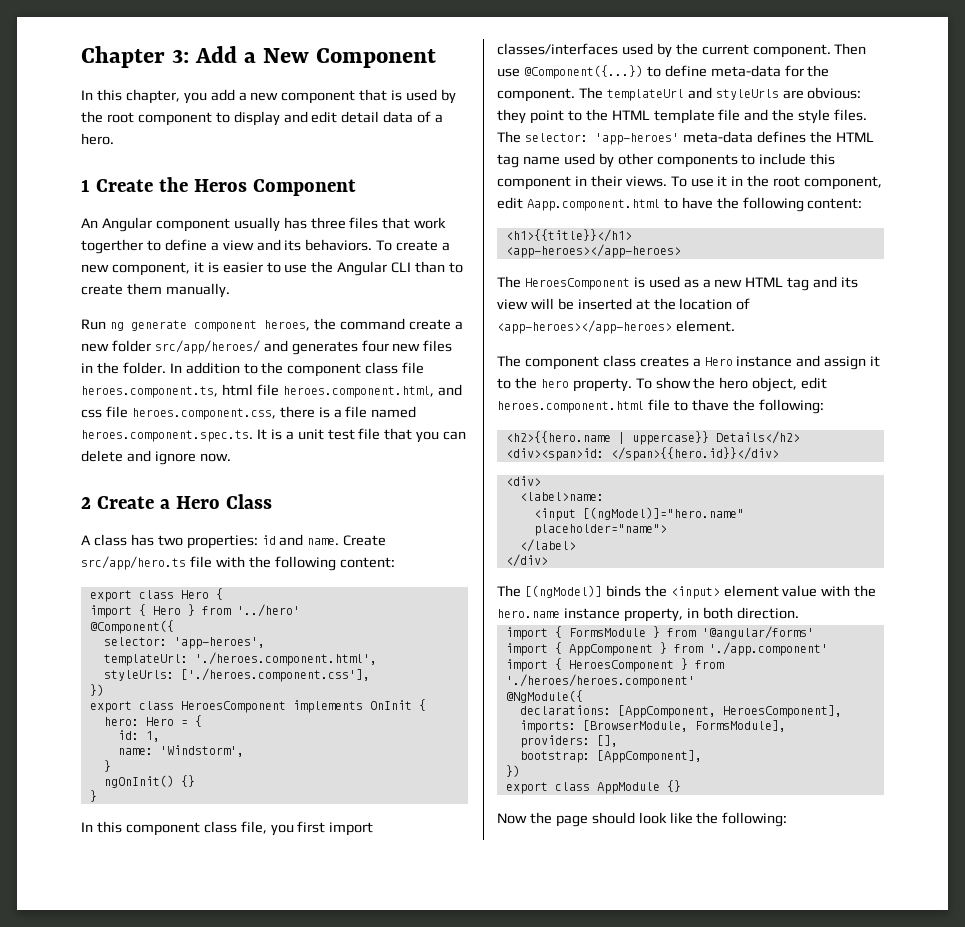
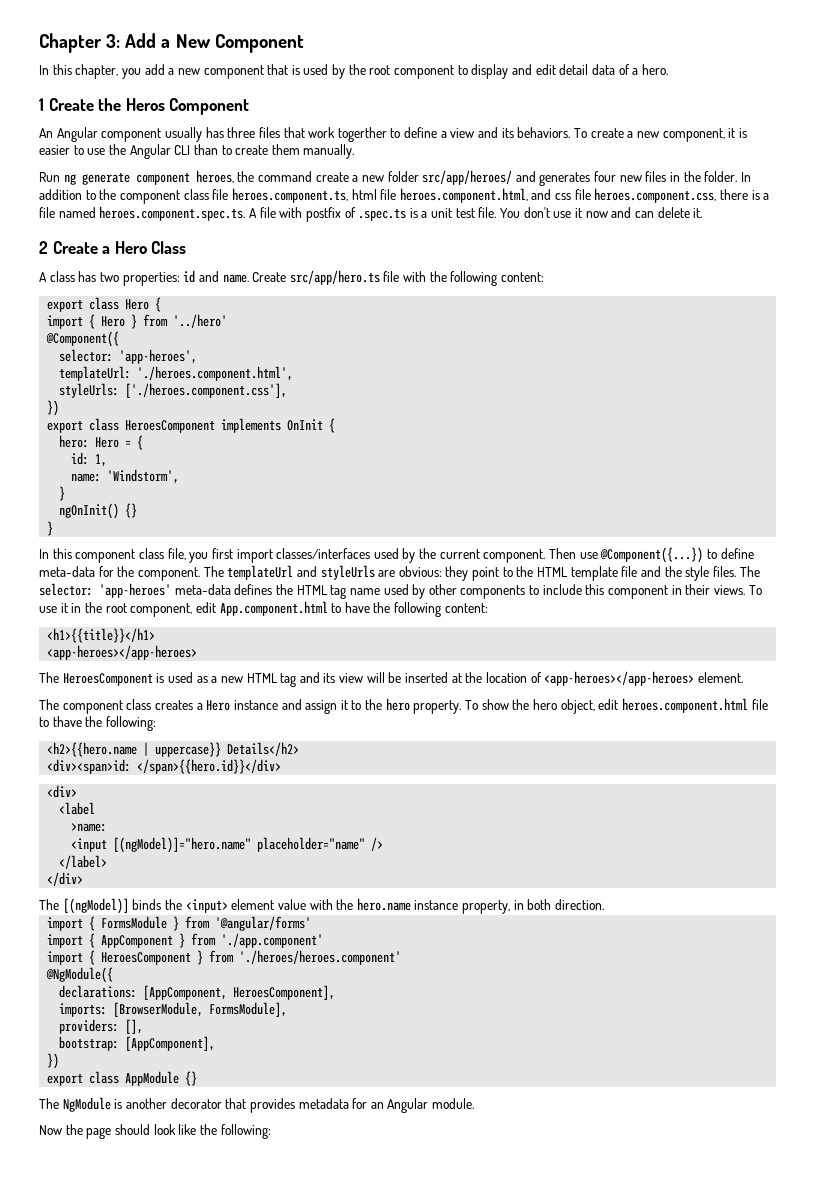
- In addition to the component class file heroes.component.ts, html file heroes.component.html, and css file heroes.component.css, there is a file named heroes.component.spec.ts. It is a unit test file that you can delete and ignore now.
+ In addition to the component class file heroes.component.ts, html file heroes.component.html, and css file heroes.component.css, there is a file named heroes.component.spec.ts. A file with postfix of .spec.ts is a unit test file. You don't use it now and can delete it.
- To use it in the root component, edit Aapp.component.html to have the following content:
+ To use it in the root component, edit App.component.html to have the following content:
- <label>name:
+ <label
+ >name:
- <input [(ngModel)]="hero.name" placeholder="name">
+ <input [(ngModel)]="hero.name" placeholder="name" />
+ The NgModule is another decorator that provides metadata for an Angular module.

